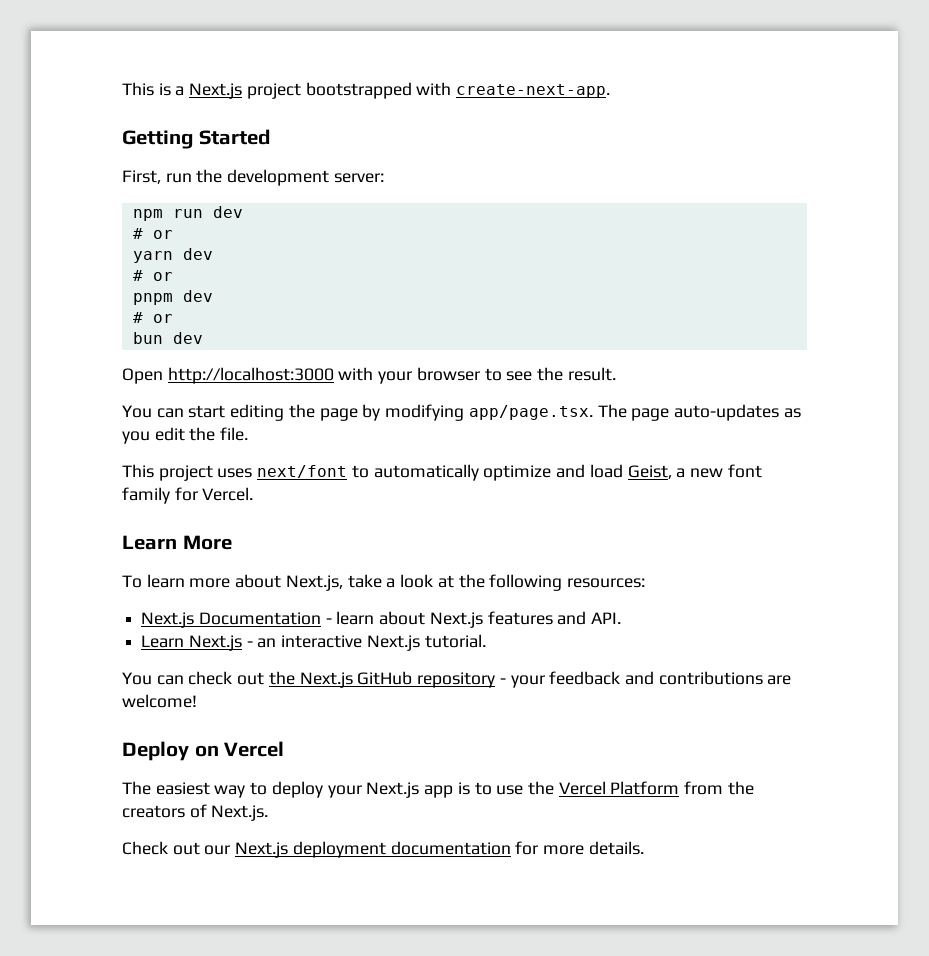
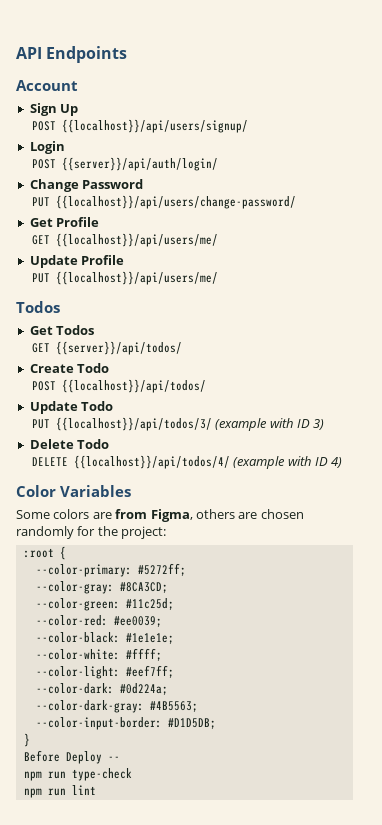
- This is a Next.js project bootstrapped with create-next-app.
- Getting Started
- First, run the development server:
- npm run dev
- # or
- yarn dev
- # or
- pnpm dev
- # or
- bun dev
- Open http://localhost:3000 with your browser to see the result.
- You can start editing the page by modifying app/page.tsx. The page auto-updates as you edit the file.
- This project uses next/font to automatically optimize and load Geist, a new font family for Vercel.
- Learn More
- To learn more about Next.js, take a look at the following resources:
- Next.js Documentation - learn about Next.js features and API.
- Learn Next.js - an interactive Next.js tutorial.
- You can check out the Next.js GitHub repository - your feedback and contributions are welcome!
- Deploy on Vercel
- The easiest way to deploy your Next.js app is to use the Vercel Platform from the creators of Next.js.
- Check out our Next.js deployment documentation for more details.
+ API Endpoints
+ Account
+ Sign Up
+ POST {{localhost}}/api/users/signup/
+ Login
+ POST {{server}}/api/auth/login/
+ Change Password
+ PUT {{localhost}}/api/users/change-password/
+ Get Profile
+ GET {{localhost}}/api/users/me/
+ Update Profile
+ PUT {{localhost}}/api/users/me/
+ Todos
+ Get Todos
+ GET {{server}}/api/todos/
+ Create Todo
+ POST {{localhost}}/api/todos/
+ Update Todo
+ PUT {{localhost}}/api/todos/3/ (example with ID 3)
+ Delete Todo
+ DELETE {{localhost}}/api/todos/4/ (example with ID 4)
+ Color Variables
+ Some colors are from Figma, others are chosen randomly for the project:
+ :root {
+ --color-primary: #5272ff;
+ --color-gray: #8CA3CD;
+ --color-green: #11c25d;
+ --color-red: #ee0039;
+ --color-black: #1e1e1e;
+ --color-white: #ffff;
+ --color-light: #eef7ff;
+ --color-dark: #0d224a;
+ --color-dark-gray: #4B5563;
+ --color-input-border: #D1D5DB;
+ }
+ Before Deploy --
+ npm run type-check
+ npm run lint

